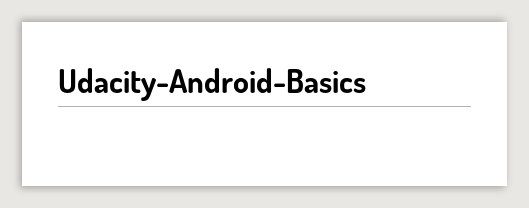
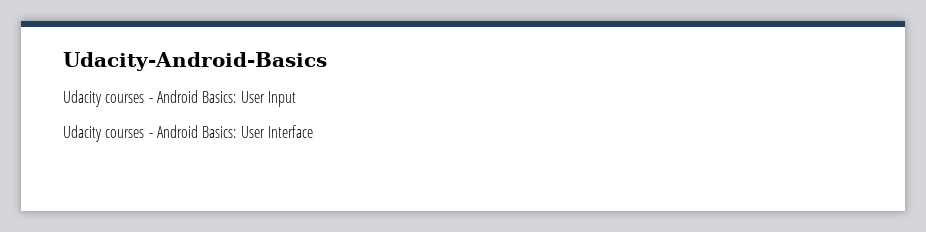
+ Udacity courses - Android Basics: User Input
+ Udacity courses - Android Basics: User Interface

